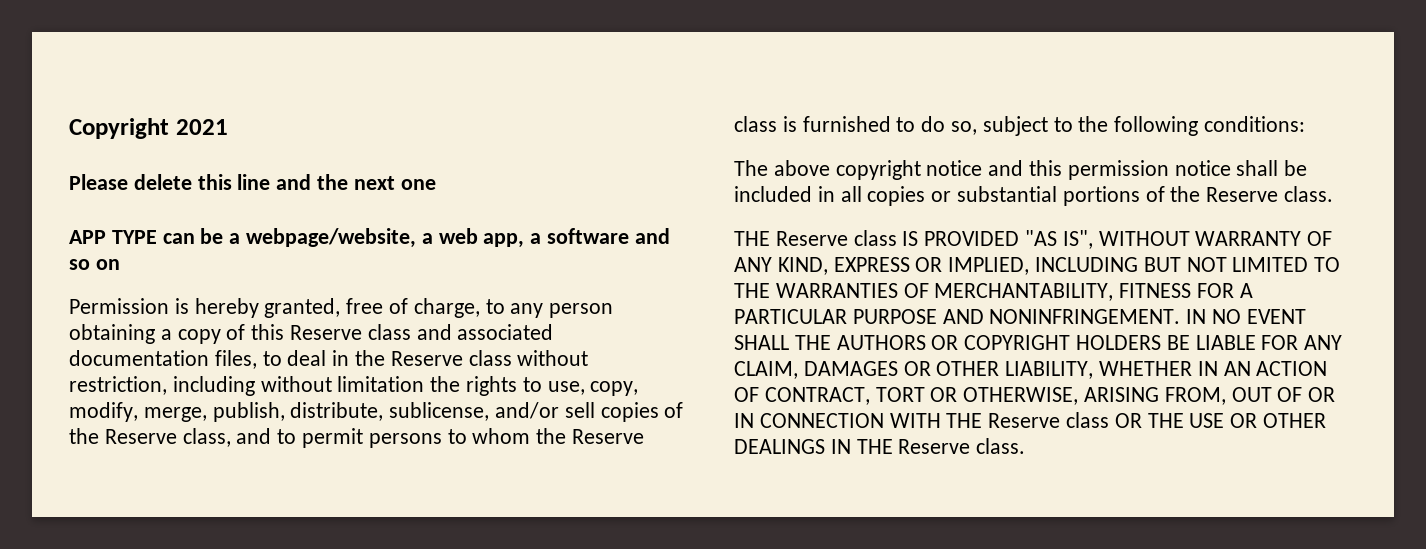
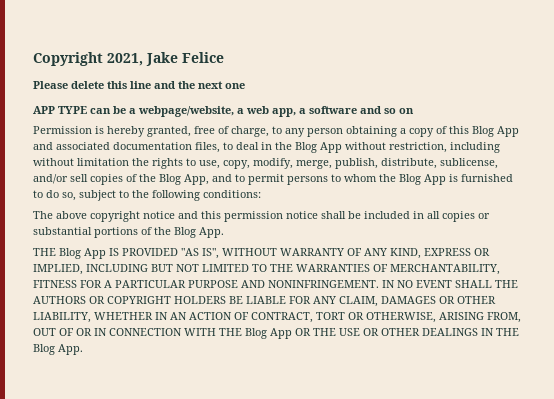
- Copyright 2021
+ Copyright 2021, Jake Felice
- Permission is hereby granted, free of charge, to any person obtaining a copy of this Reserve class and associated documentation files, to deal in the Reserve class without restriction, including without limitation the rights to use, copy, modify, merge, publish, distribute, sublicense, and/or sell copies of the Reserve class, and to permit persons to whom the Reserve class is furnished to do so, subject to the following conditions:
+ Permission is hereby granted, free of charge, to any person obtaining a copy of this Blog App and associated documentation files, to deal in the Blog App without restriction, including without limitation the rights to use, copy, modify, merge, publish, distribute, sublicense, and/or sell copies of the Blog App, and to permit persons to whom the Blog App is furnished to do so, subject to the following conditions:
- The above copyright notice and this permission notice shall be included in all copies or substantial portions of the Reserve class.
- THE Reserve class IS PROVIDED "AS IS", WITHOUT WARRANTY OF ANY KIND, EXPRESS OR IMPLIED, INCLUDING BUT NOT LIMITED TO THE WARRANTIES OF MERCHANTABILITY, FITNESS FOR A PARTICULAR PURPOSE AND NONINFRINGEMENT.
+ The above copyright notice and this permission notice shall be included in all copies or substantial portions of the Blog App.
+ THE Blog App IS PROVIDED "AS IS", WITHOUT WARRANTY OF ANY KIND, EXPRESS OR IMPLIED, INCLUDING BUT NOT LIMITED TO THE WARRANTIES OF MERCHANTABILITY, FITNESS FOR A PARTICULAR PURPOSE AND NONINFRINGEMENT.
- IN NO EVENT SHALL THE AUTHORS OR COPYRIGHT HOLDERS BE LIABLE FOR ANY CLAIM, DAMAGES OR OTHER LIABILITY, WHETHER IN AN ACTION OF CONTRACT, TORT OR OTHERWISE, ARISING FROM, OUT OF OR IN CONNECTION WITH THE Reserve class OR THE USE OR OTHER DEALINGS IN THE Reserve class.
+ IN NO EVENT SHALL THE AUTHORS OR COPYRIGHT HOLDERS BE LIABLE FOR ANY CLAIM, DAMAGES OR OTHER LIABILITY, WHETHER IN AN ACTION OF CONTRACT, TORT OR OTHERWISE, ARISING FROM, OUT OF OR IN CONNECTION WITH THE Blog App OR THE USE OR OTHER DEALINGS IN THE Blog App.

